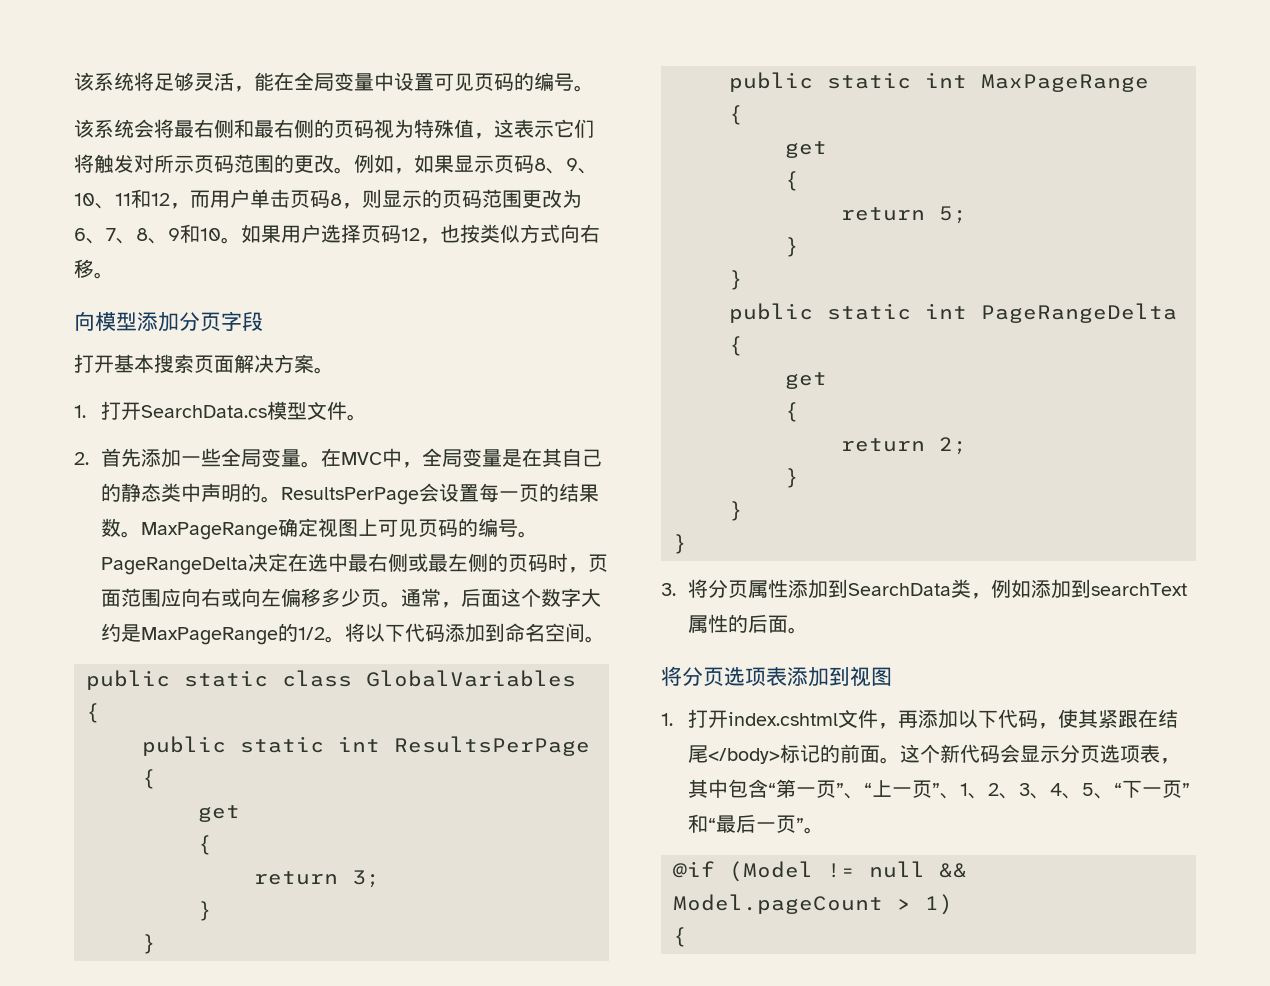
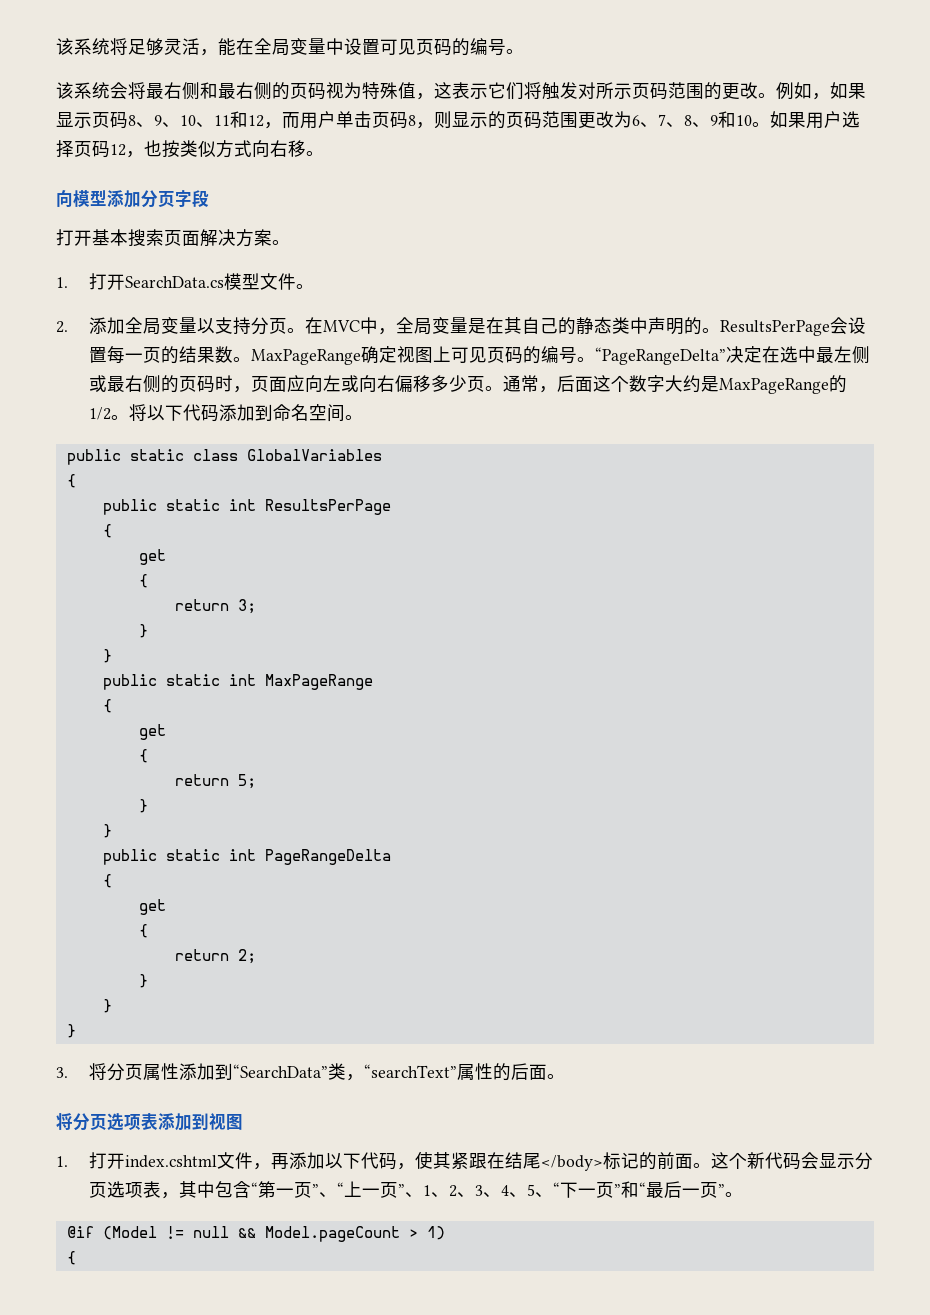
- 2.首先添加一些全局变量。
+ 2.添加全局变量以支持分页。
- PageRangeDelta决定在选中最右侧或最左侧的页码时，页面范围应向右或向左偏移多少页。
+ “PageRangeDelta”决定在选中最左侧或最右侧的页码时，页面应向左或向右偏移多少页。
- 3.将分页属性添加到SearchData类，例如添加到searchText属性的后面。
+ 3.将分页属性添加到“SearchData”类，“searchText”属性的后面。

